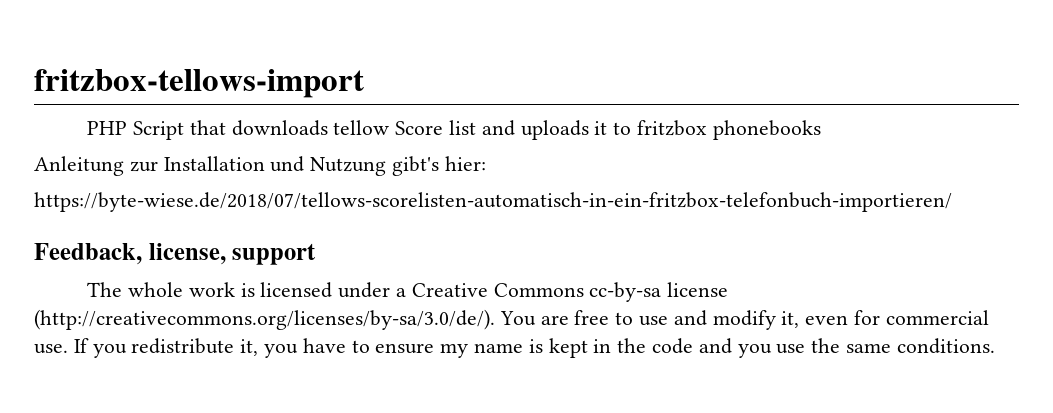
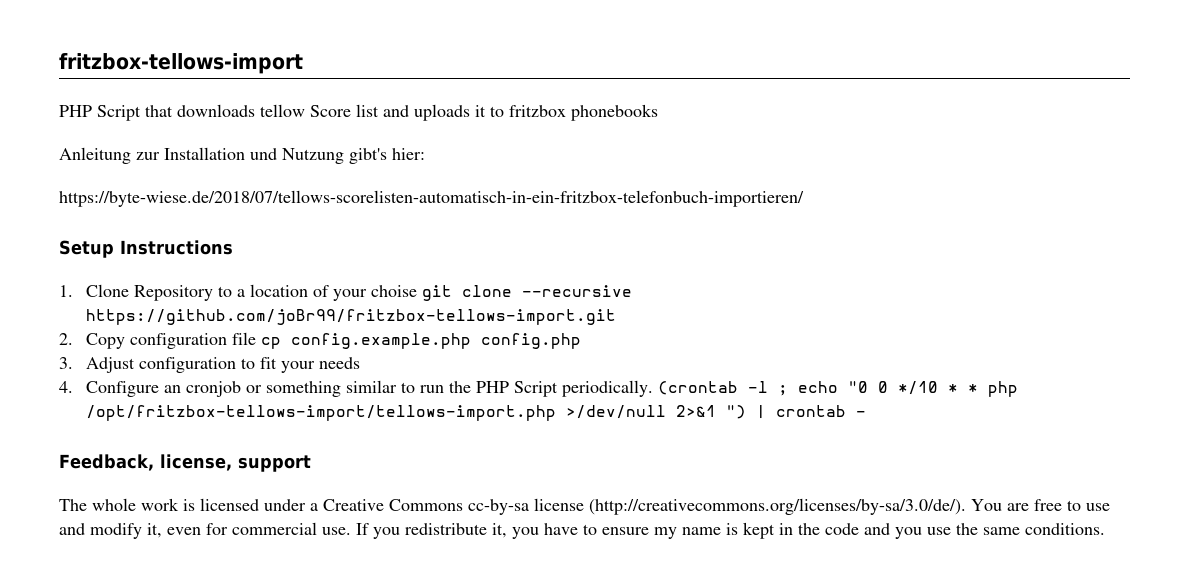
+ Setup Instructions
+ 1. Clone Repository to a location of your choise git clone –-recursive https://github.com/joBr99/fritzbox-tellows-import.git
+ 2. Copy configuration file cp config.example.php config.php
+ 3. Adjust configuration to fit your needs
+ 4. Configure an cronjob or something similar to run the PHP Script periodically. (crontab -l ; echo "0 0 */10 * * php /opt/fritzbox-tellows-import/tellows-import.php >/dev/null 2>&1 ") | crontab -

